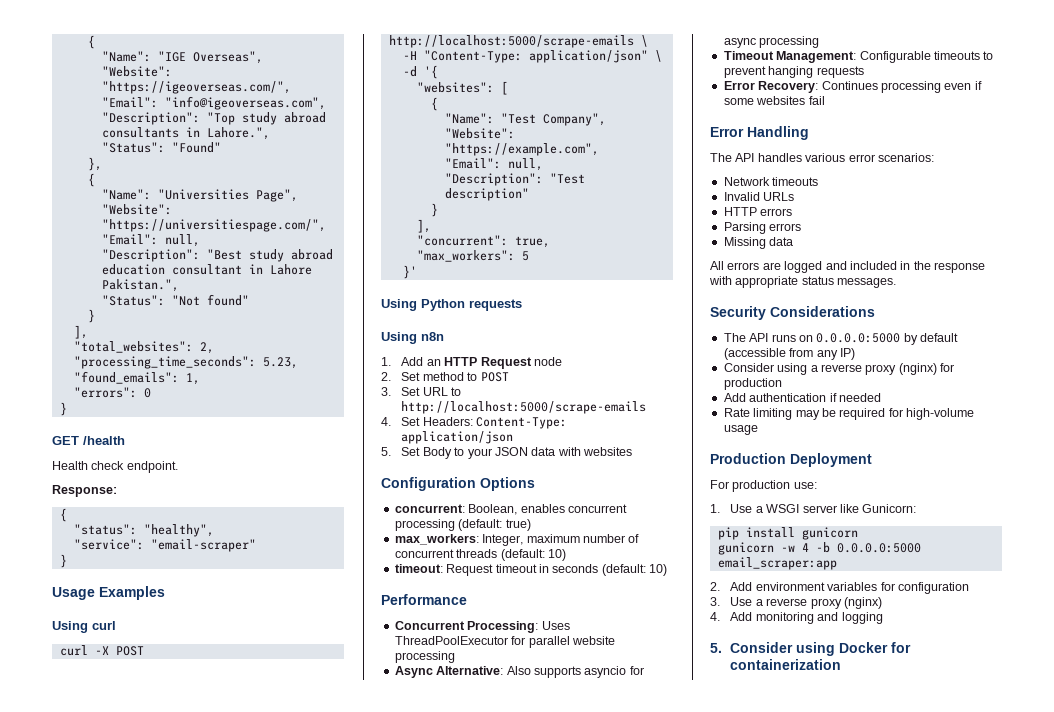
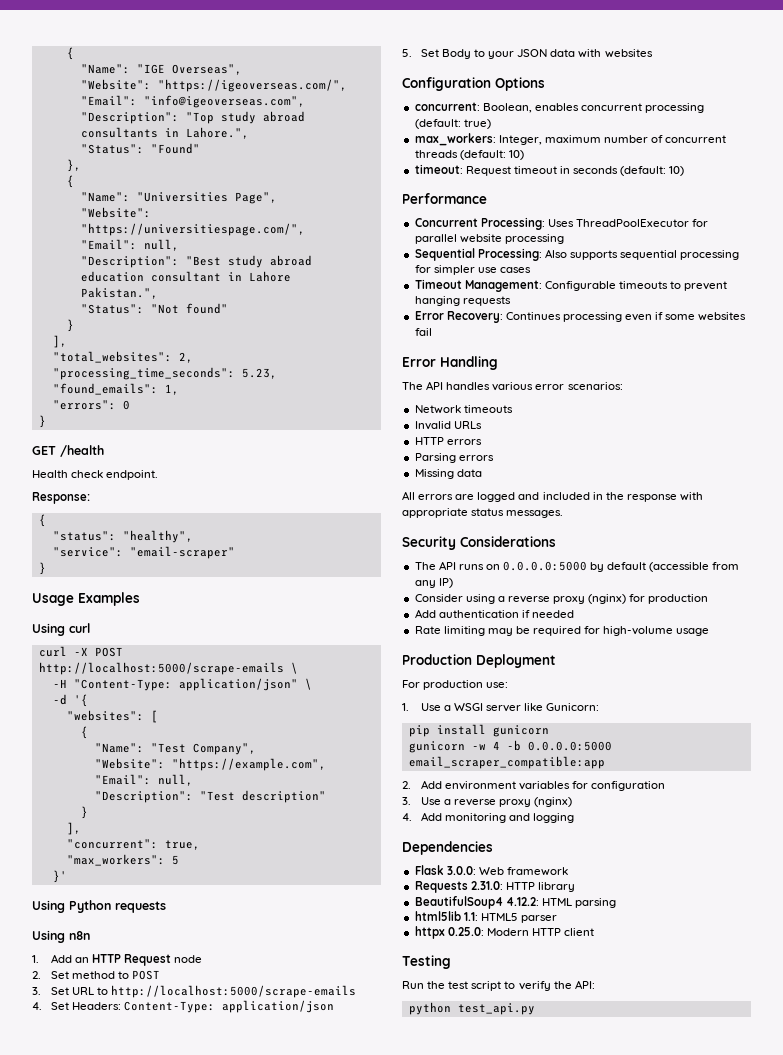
- Async Alternative: Also supports asyncio for async processing
+ Sequential Processing: Also supports sequential processing for simpler use cases
- gunicorn -w 4 -b 0.0.0.0:5000 email_scraper:app
+ gunicorn -w 4 -b 0.0.0.0:5000 email_scraper_compatible:app
- 5. Consider using Docker for containerization
+ Dependencies
+ Flask 3.0.0: Web framework
+ Requests 2.31.0: HTTP library
+ BeautifulSoup4 4.12.2: HTML parsing
+ html5lib 1.1: HTML5 parser
+ httpx 0.25.0: Modern HTTP client
+ Testing
+ Run the test script to verify the API:
+ python test_api.py

